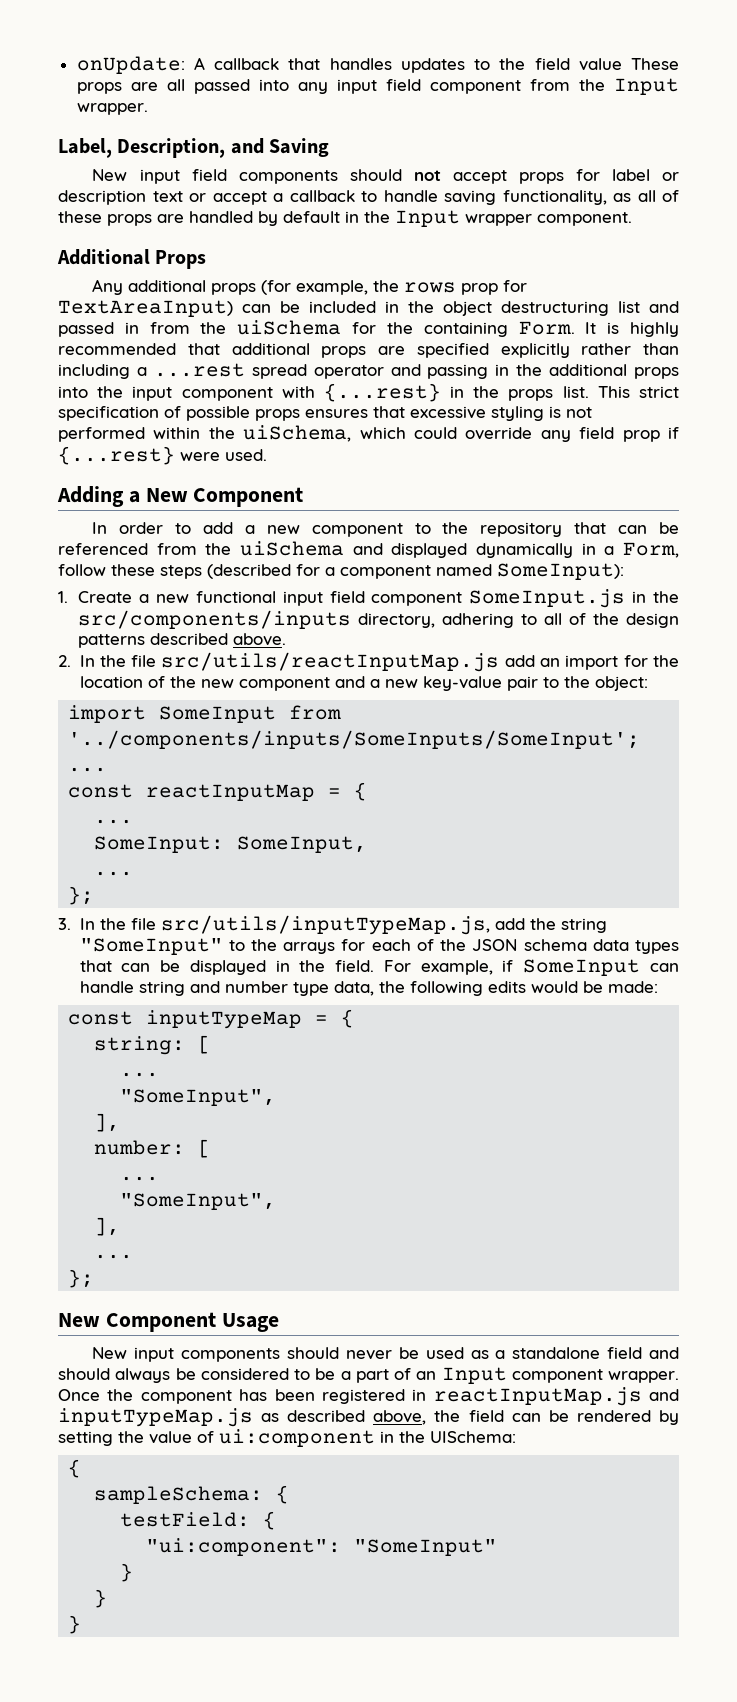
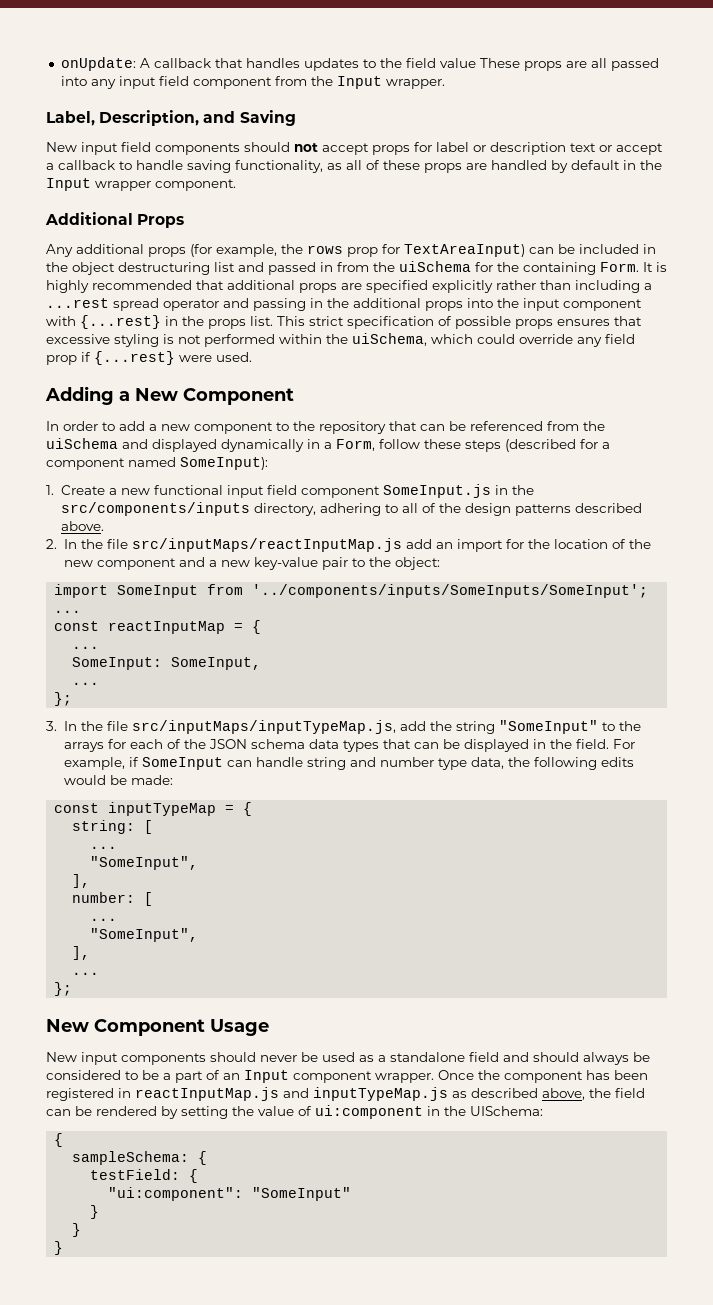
- 2. In the file src/utils/reactInputMap.js add an import for the location of the new component and a new key-value pair to the object:
+ 2. In the file src/inputMaps/reactInputMap.js add an import for the location of the new component and a new key-value pair to the object:
- 3. In the file src/utils/inputTypeMap.js, add the string "SomeInput" to the arrays for each of the JSON schema data types that can be displayed in the field.
+ 3. In the file src/inputMaps/inputTypeMap.js, add the string "SomeInput" to the arrays for each of the JSON schema data types that can be displayed in the field.

